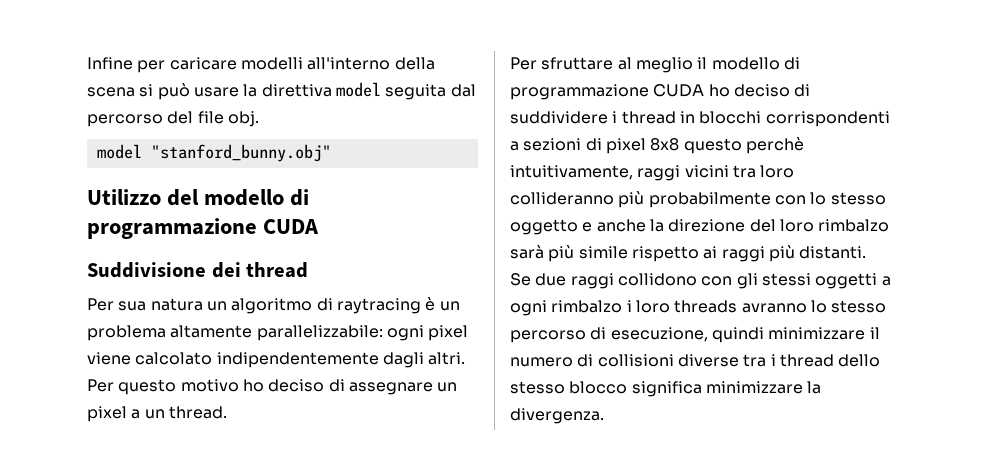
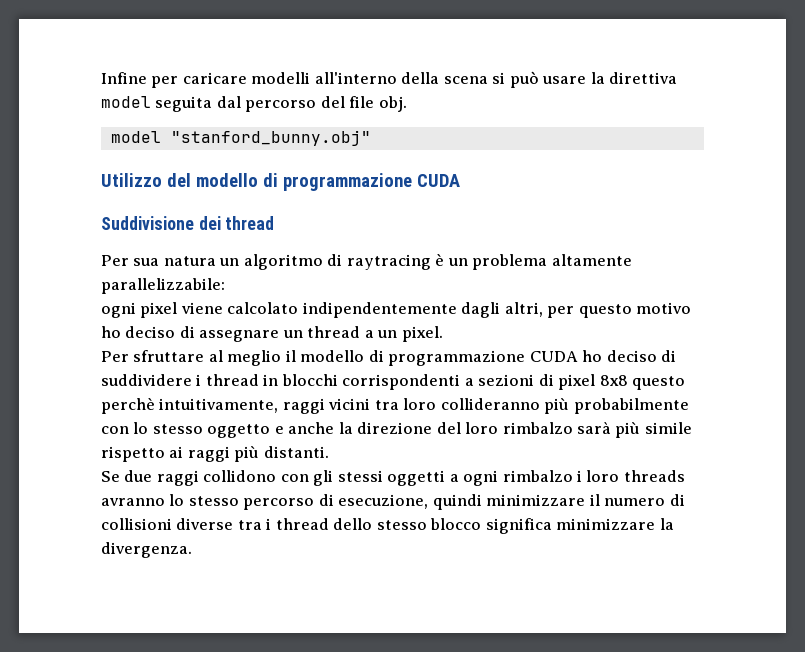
- Per sua natura un algoritmo di raytracing è un problema altamente parallelizzabile: ogni pixel viene calcolato indipendentemente dagli altri. Per questo motivo ho deciso di assegnare un pixel a un thread.
+ Per sua natura un algoritmo di raytracing è un problema altamente parallelizzabile:
+ ogni pixel viene calcolato indipendentemente dagli altri, per questo motivo ho deciso di assegnare un thread a un pixel.

